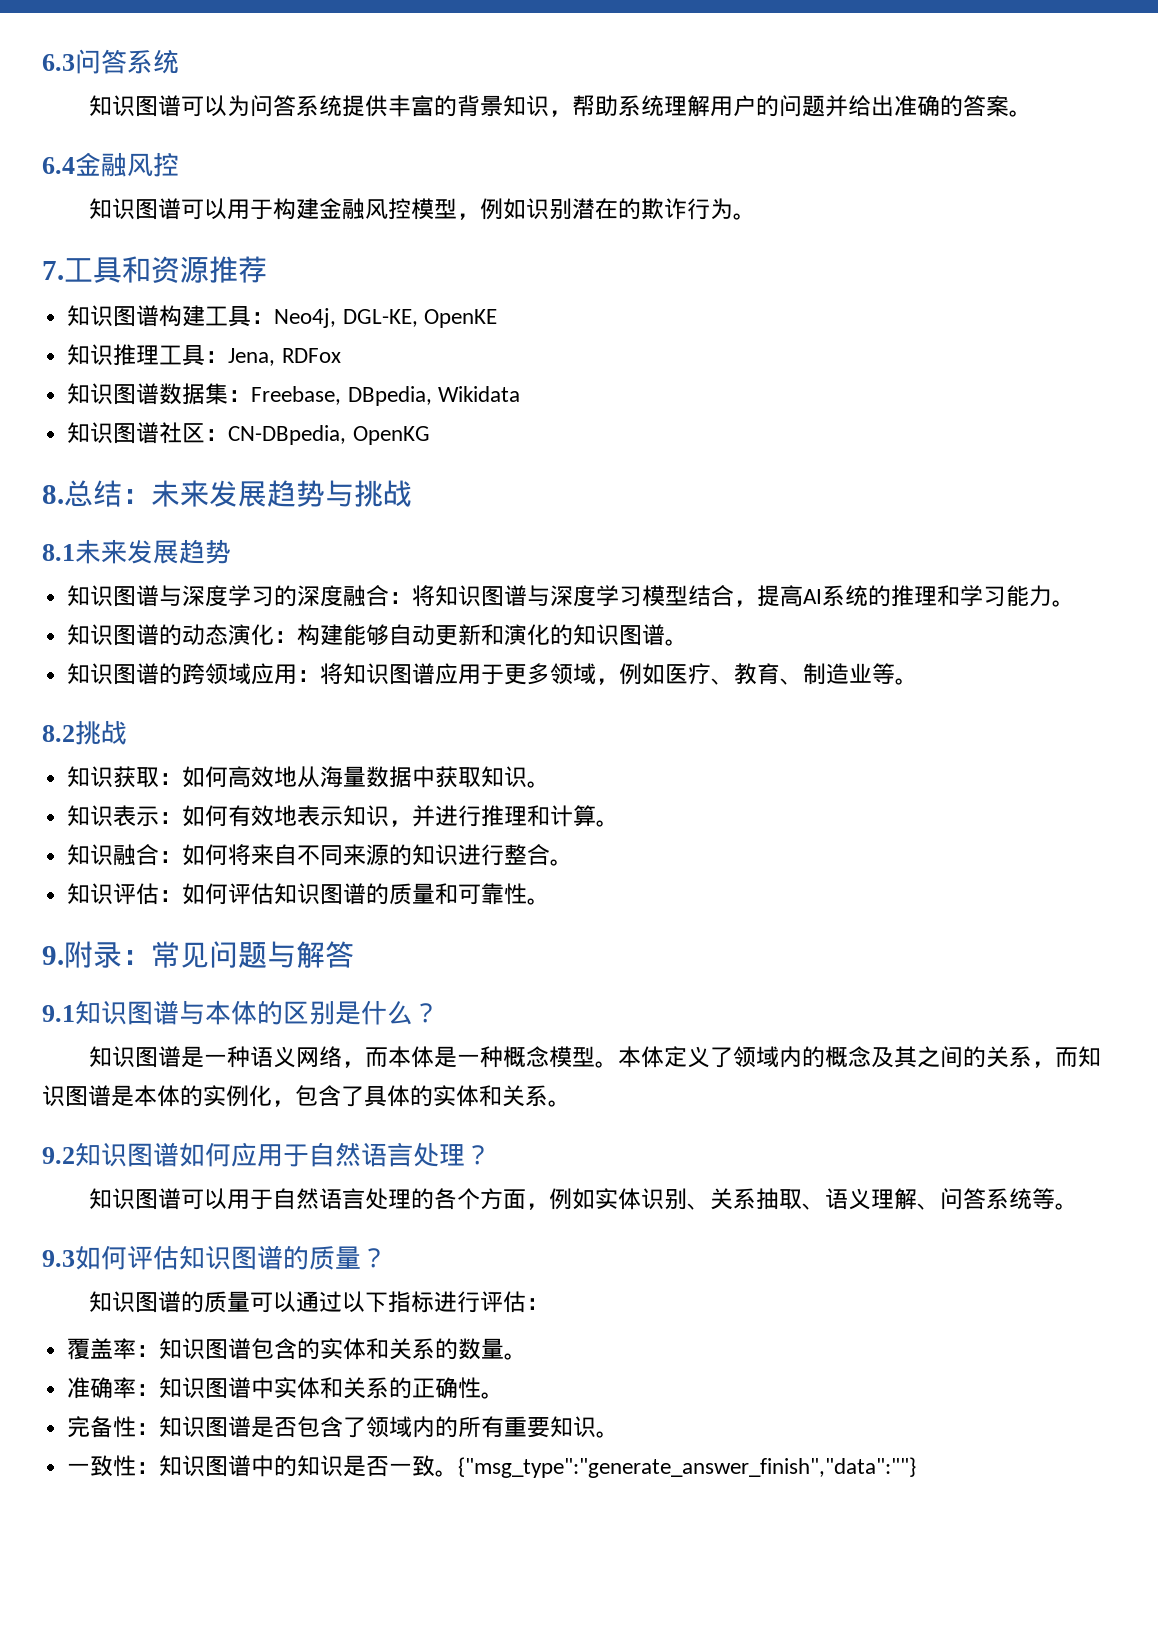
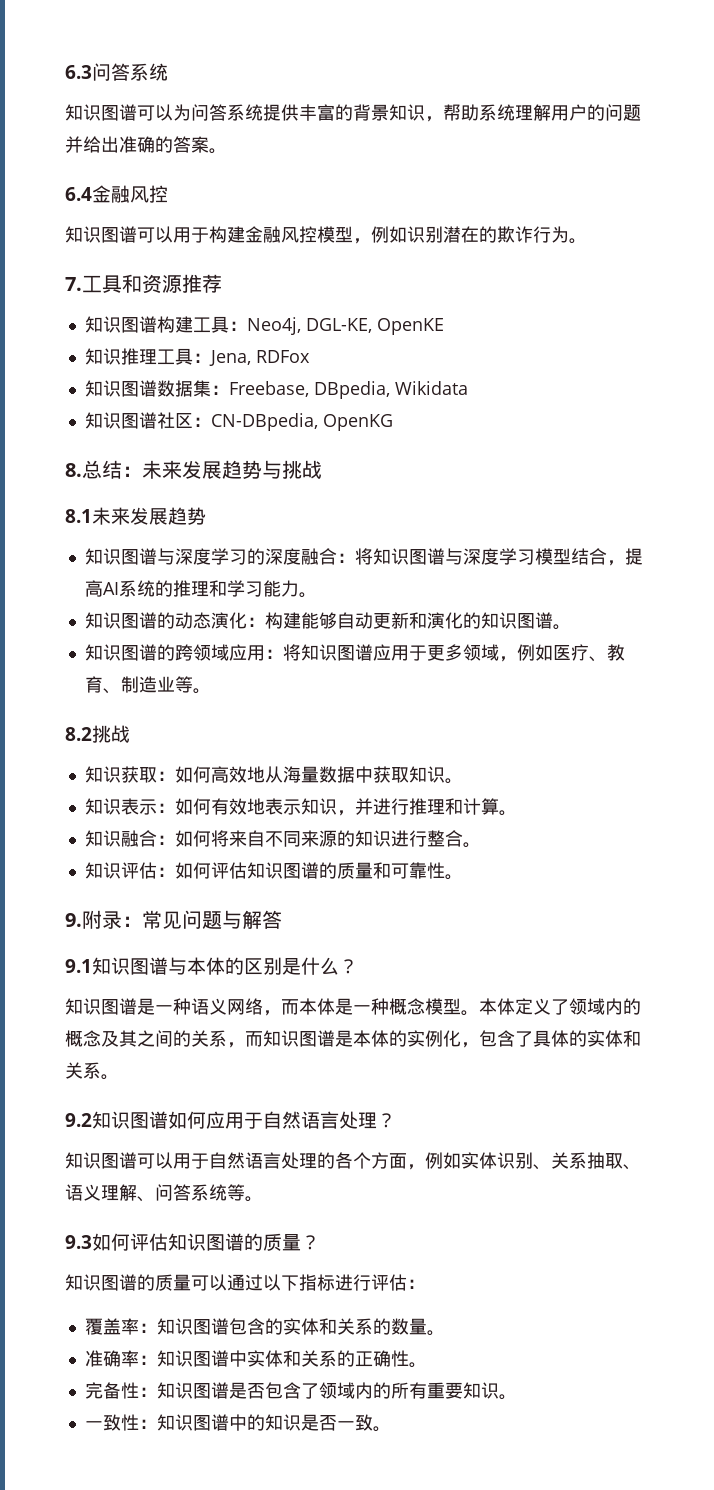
- {"msg_type":"generate_answer_finish","data":""}

